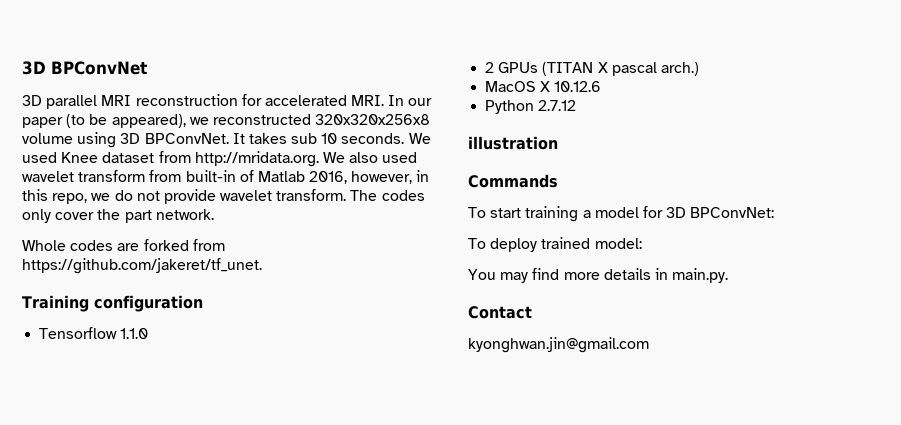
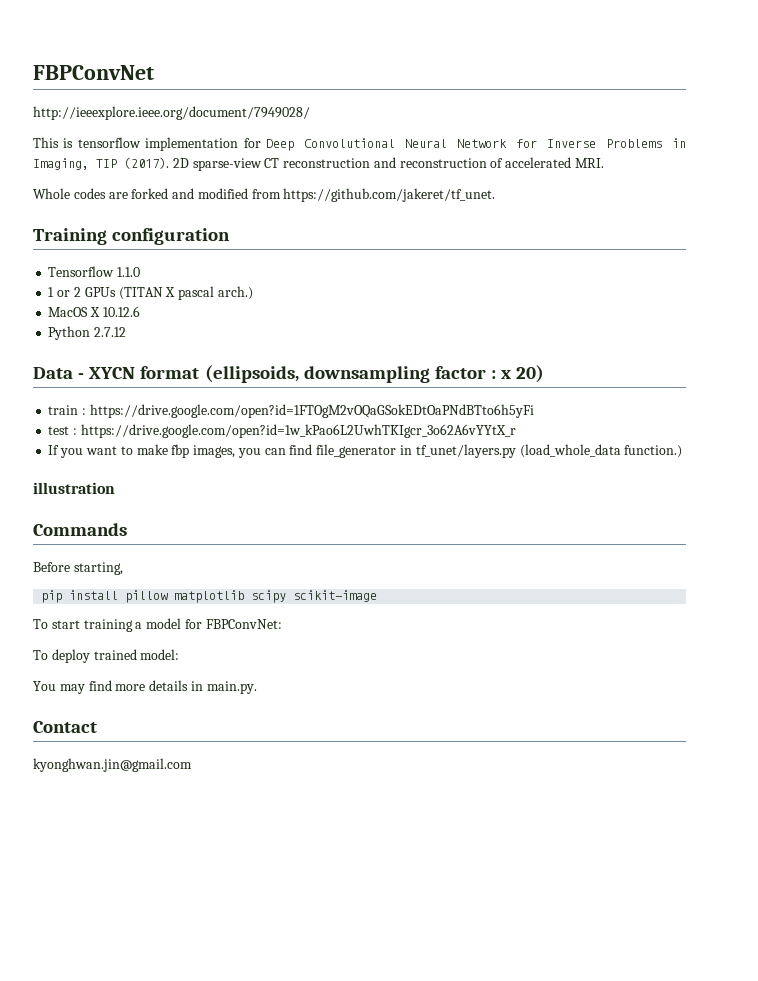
- 3D BPConvNet
- 3D parallel MRI reconstruction for accelerated MRI. In our paper (to be appeared), we reconstructed 320x320x256x8 volume using 3D BPConvNet. It takes sub 10 seconds. We used Knee dataset from http://mridata.org. We also used wavelet transform from built-in of Matlab 2016, however, in this repo, we do not provide wavelet transform. The codes only cover the part network.
+ FBPConvNet
+ http://ieeexplore.ieee.org/document/7949028/
+ This is tensorflow implementation for Deep Convolutional Neural Network for Inverse Problems in Imaging, TIP (2017). 2D sparse-view CT reconstruction and reconstruction of accelerated MRI.
- Whole codes are forked from https://github.com/jakeret/tf_unet.
+ Whole codes are forked and modified from https://github.com/jakeret/tf_unet.
- 2 GPUs (TITAN X pascal arch.)
+ 1 or 2 GPUs (TITAN X pascal arch.)
+ Data - XYCN format (ellipsoids, downsampling factor : x 20)
+ train : https://drive.google.com/open?id=1FTOgM2vOQaGSokEDtOaPNdBTto6h5yFi
+ test : https://drive.google.com/open?id=1w_kPao6L2UwhTKIgcr_3o62A6vYYtX_r
+ If you want to make fbp images, you can find file_generator in tf_unet/layers.py (load_whole_data function.)
  illustration
  Commands
+ Before starting,
+ pip install pillow matplotlib scipy scikit-image
- To start training a model for 3D BPConvNet:
+ To start training a model for FBPConvNet:

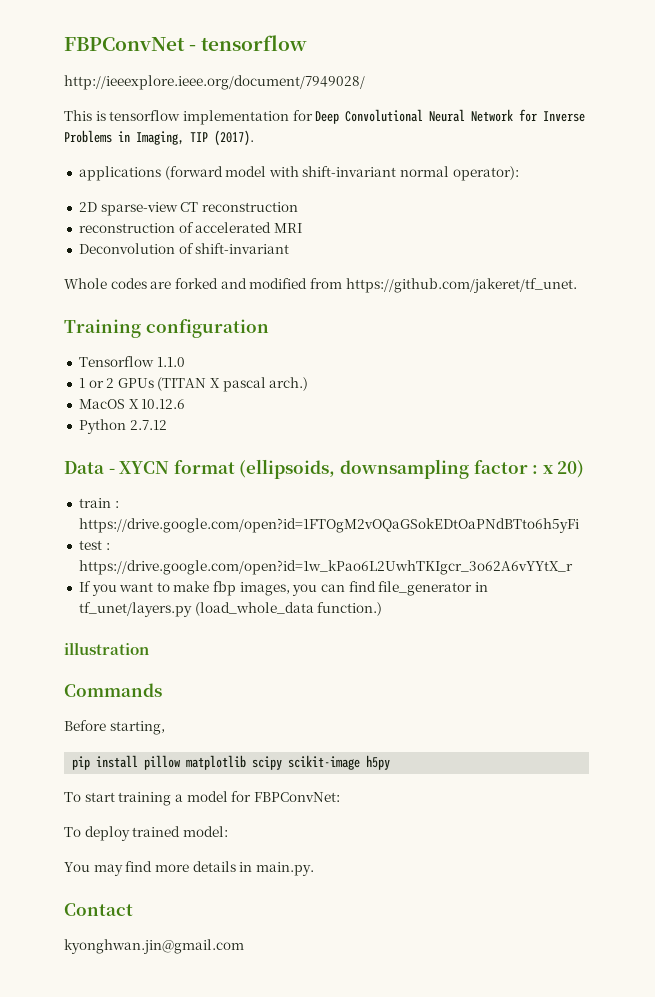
- FBPConvNet
+ FBPConvNet - tensorflow
- This is tensorflow implementation for Deep Convolutional Neural Network for Inverse Problems in Imaging, TIP (2017). 2D sparse-view CT reconstruction and reconstruction of accelerated MRI.
+ This is tensorflow implementation for Deep Convolutional Neural Network for Inverse Problems in Imaging, TIP (2017).
+ applications (forward model with shift-invariant normal operator):
+ 2D sparse-view CT reconstruction
+ reconstruction of accelerated MRI
+ Deconvolution of shift-invariant
- pip install pillow matplotlib scipy scikit-image
+ pip install pillow matplotlib scipy scikit-image h5py

